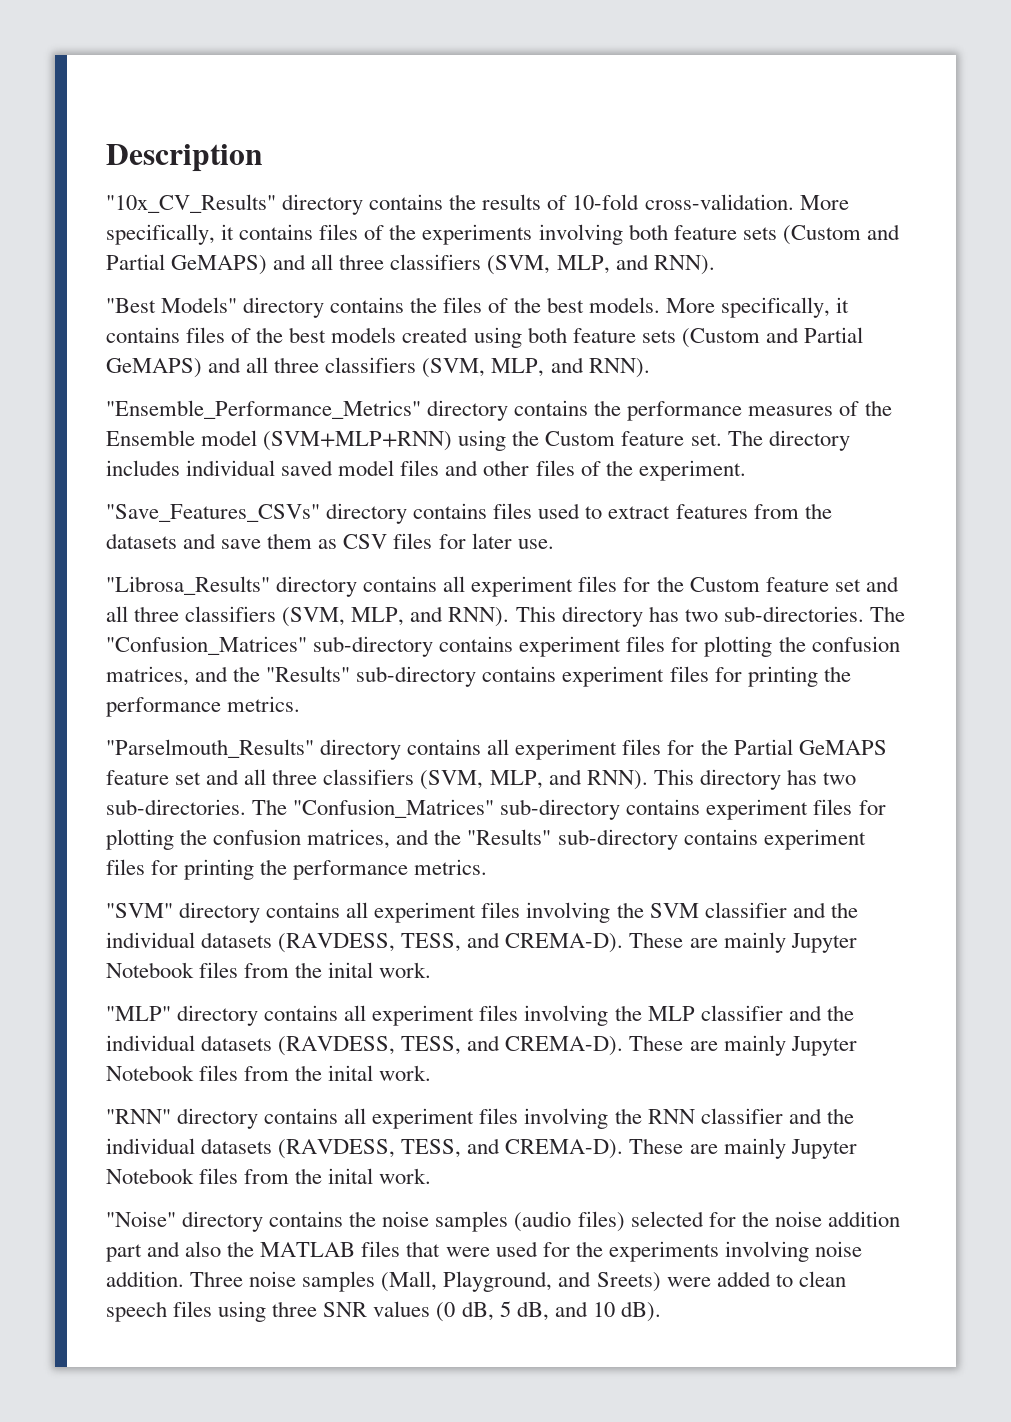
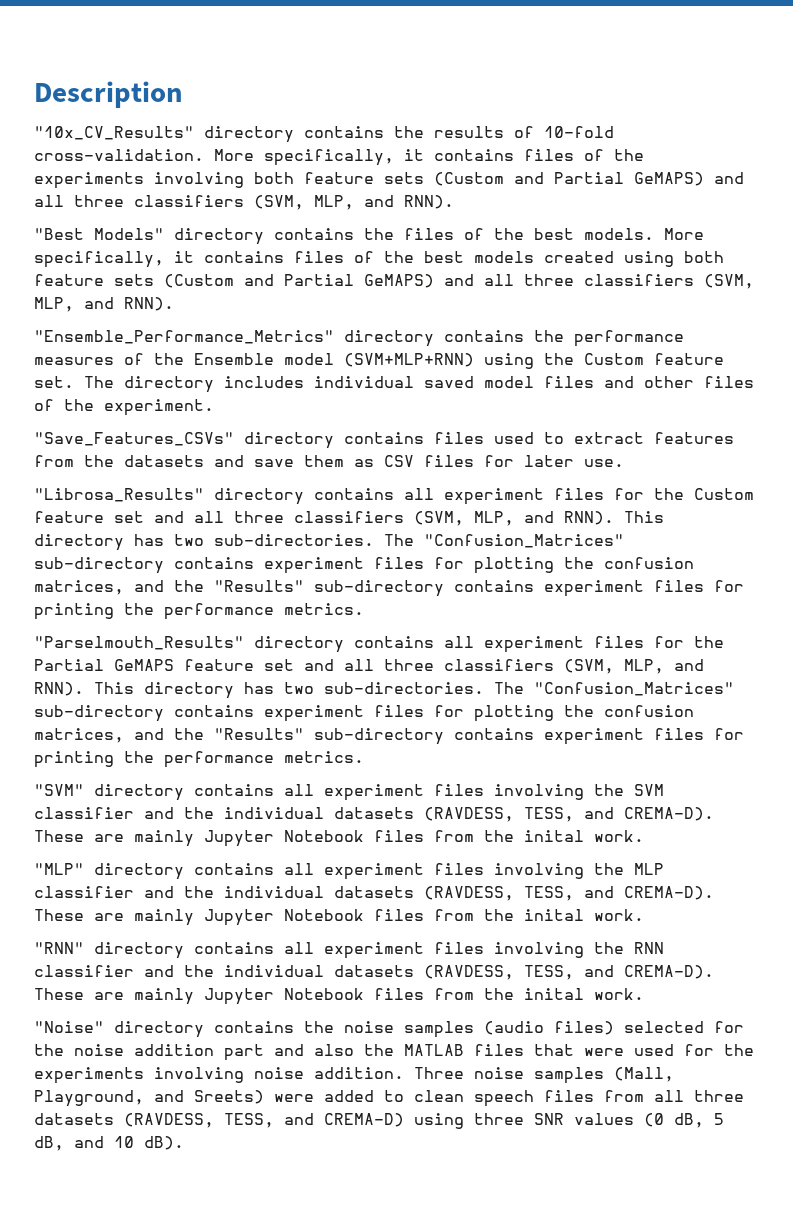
- Three noise samples (Mall, Playground, and Sreets) were added to clean speech files using three SNR values (0 dB, 5 dB, and 10 dB).
+ Three noise samples (Mall, Playground, and Sreets) were added to clean speech files from all three datasets (RAVDESS, TESS, and CREMA-D) using three SNR values (0 dB, 5 dB, and 10 dB).

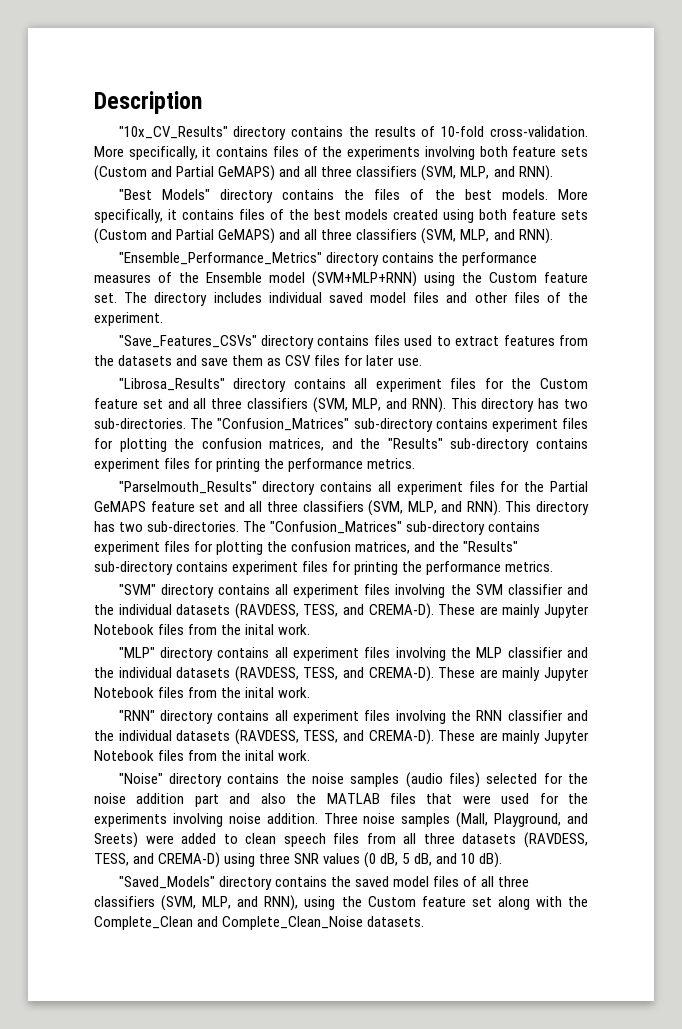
+ "Saved_Models" directory contains the saved model files of all three classifiers (SVM, MLP, and RNN), using the Custom feature set along with the Complete_Clean and Complete_Clean_Noise datasets.

